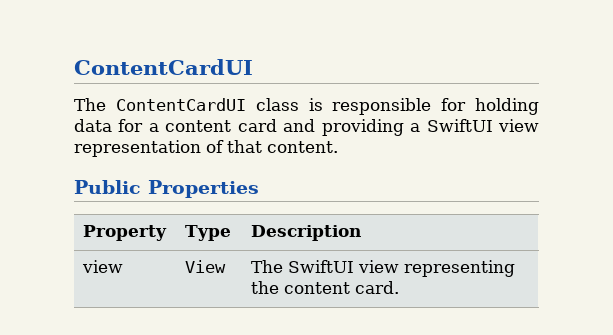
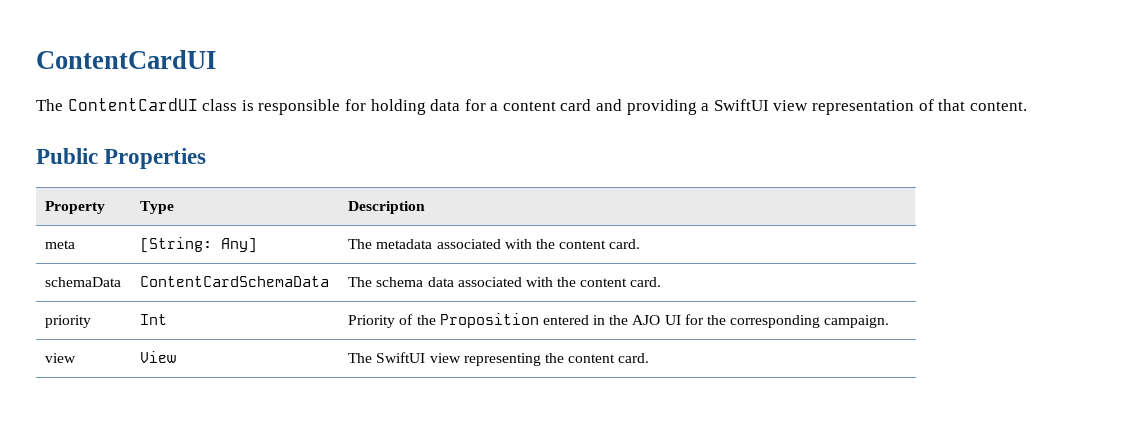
+ meta | [String: Any] | The metadata associated with the content card.
+ schemaData | ContentCardSchemaData | The schema data associated with the content card.
+ priority | Int | Priority of the Proposition entered in the AJO UI for the corresponding campaign.

